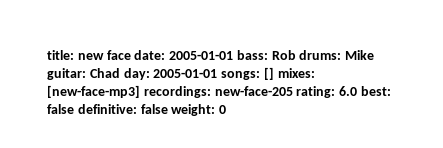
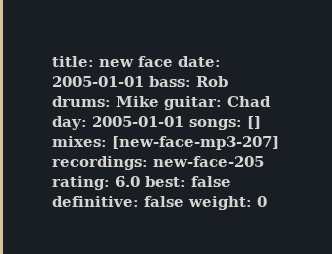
- title: new face date: 2005-01-01 bass: Rob drums: Mike guitar: Chad day: 2005-01-01 songs: [] mixes: [new-face-mp3] recordings: new-face-205 rating: 6.0 best: false definitive: false weight: 0
+ title: new face date: 2005-01-01 bass: Rob drums: Mike guitar: Chad day: 2005-01-01 songs: [] mixes: [new-face-mp3-207] recordings: new-face-205 rating: 6.0 best: false definitive: false weight: 0

